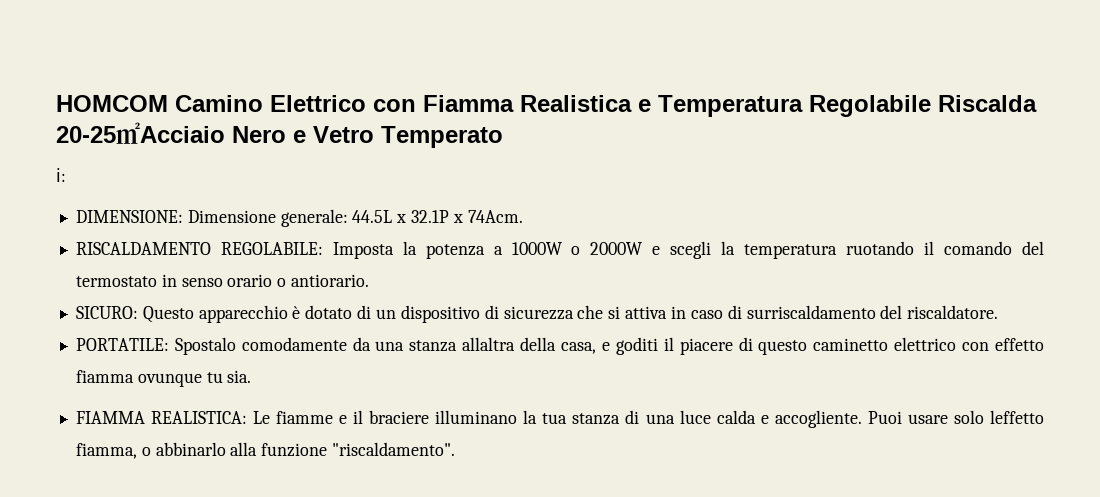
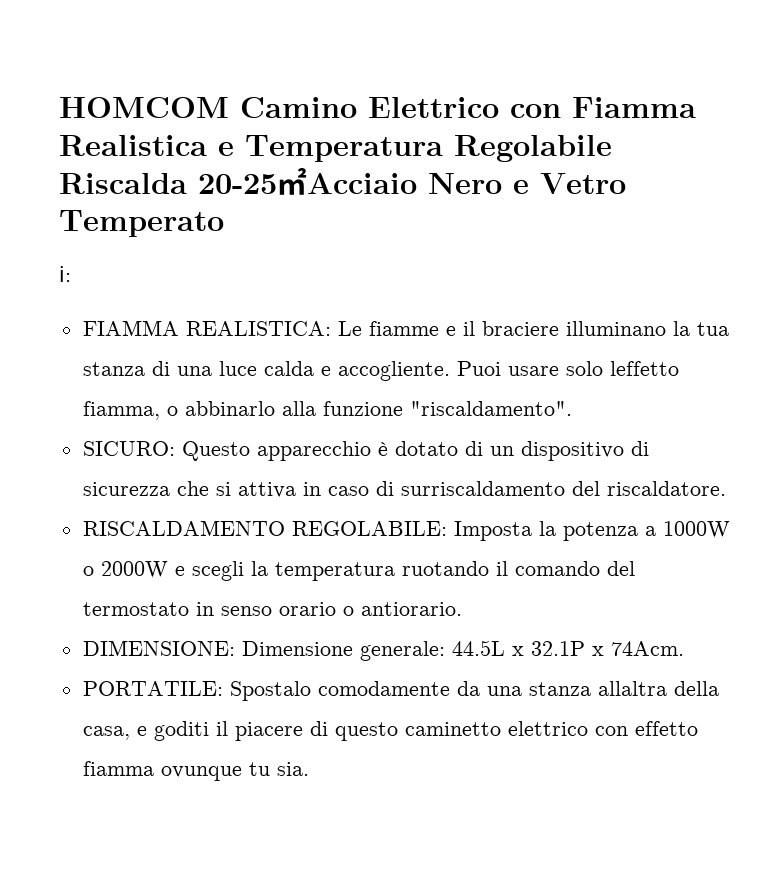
- DIMENSIONE: Dimensione generale: 44.5L x 32.1P x 74Acm.
- RISCALDAMENTO REGOLABILE: Imposta la potenza a 1000W o 2000W e scegli la temperatura ruotando il comando del termostato in senso orario o antiorario.
- SICURO: Questo apparecchio è dotato di un dispositivo di sicurezza che si attiva in caso di surriscaldamento del riscaldatore.
- PORTATILE: Spostalo comodamente da una stanza allaltra della casa, e goditi il piacere di questo caminetto elettrico con effetto fiamma ovunque tu sia.
+ SICURO: Questo apparecchio è dotato di un dispositivo di sicurezza che si attiva in caso di surriscaldamento del riscaldatore.
+ RISCALDAMENTO REGOLABILE: Imposta la potenza a 1000W o 2000W e scegli la temperatura ruotando il comando del termostato in senso orario o antiorario.
+ DIMENSIONE: Dimensione generale: 44.5L x 32.1P x 74Acm.
+ PORTATILE: Spostalo comodamente da una stanza allaltra della casa, e goditi il piacere di questo caminetto elettrico con effetto fiamma ovunque tu sia.

